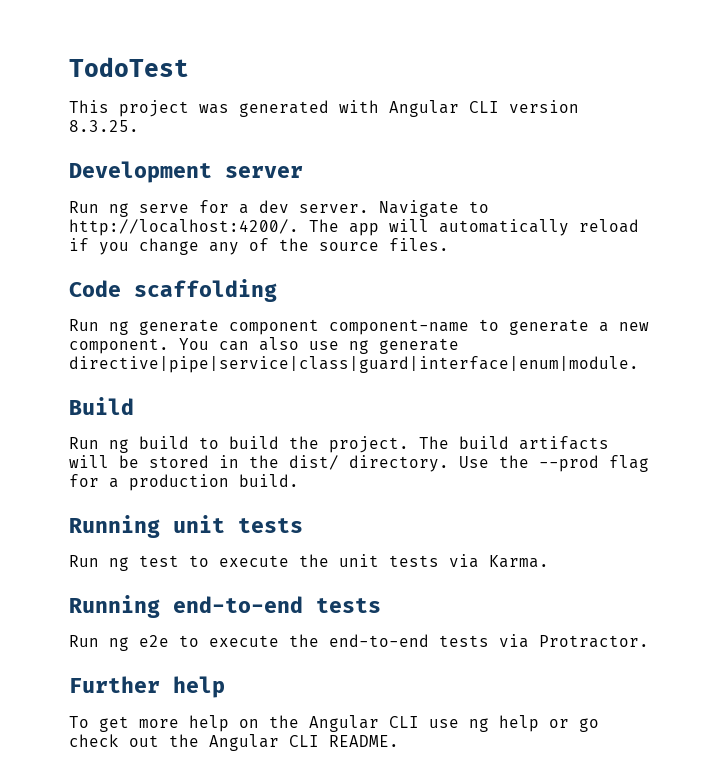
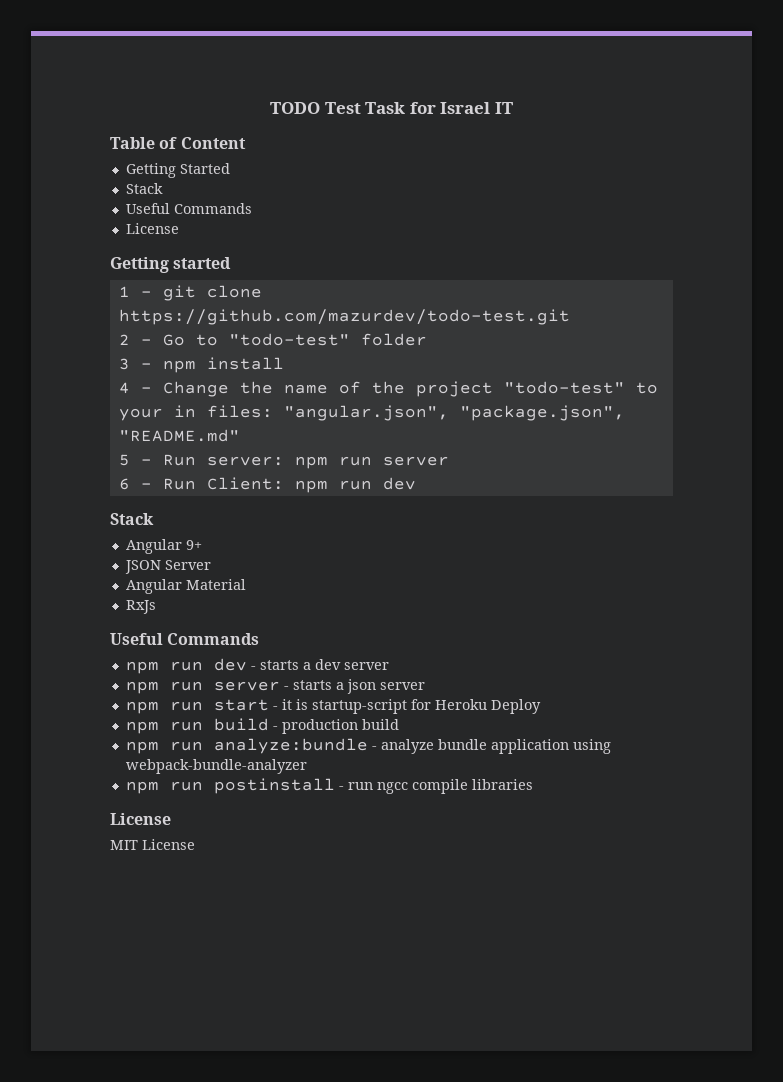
- TodoTest
- This project was generated with Angular CLI version 8.3.25.
- Development server
- Run ng serve for a dev server. Navigate to http://localhost:4200/. The app will automatically reload if you change any of the source files.
- Code scaffolding
- Run ng generate component component-name to generate a new component. You can also use ng generate directive|pipe|service|class|guard|interface|enum|module.
- Build
- Run ng build to build the project. The build artifacts will be stored in the dist/ directory. Use the --prod flag for a production build.
- Running unit tests
- Run ng test to execute the unit tests via Karma.
- Running end-to-end tests
- Run ng e2e to execute the end-to-end tests via Protractor.
- Further help
- To get more help on the Angular CLI use ng help or go check out the Angular CLI README.
+ TODO Test Task for Israel IT
+ Table of Content
+ Getting Started
+ Stack
+ Useful Commands
+ License
+ Getting started
+ 1 - git clone https://github.com/mazurdev/todo-test.git
+ 2 - Go to "todo-test" folder
+ 3 - npm install
+ 4 - Change the name of the project "todo-test" to your in files: "angular.json", "package.json", "README.md"
+ 5 - Run server: npm run server
+ 6 - Run Client: npm run dev
+ Stack
+ Angular 9+
+ JSON Server
+ Angular Material
+ RxJs
+ Useful Commands
+ npm run dev - starts a dev server
+ npm run server - starts a json server
+ npm run start - it is startup-script for Heroku Deploy
+ npm run build - production build
+ npm run analyze:bundle - analyze bundle application using webpack-bundle-analyzer
+ npm run postinstall - run ngcc compile libraries
+ License
+ MIT License

